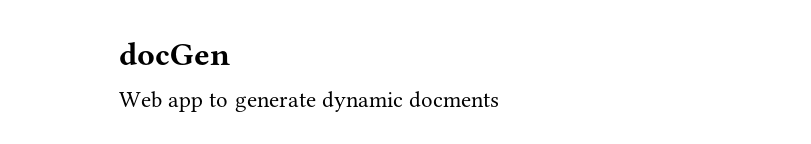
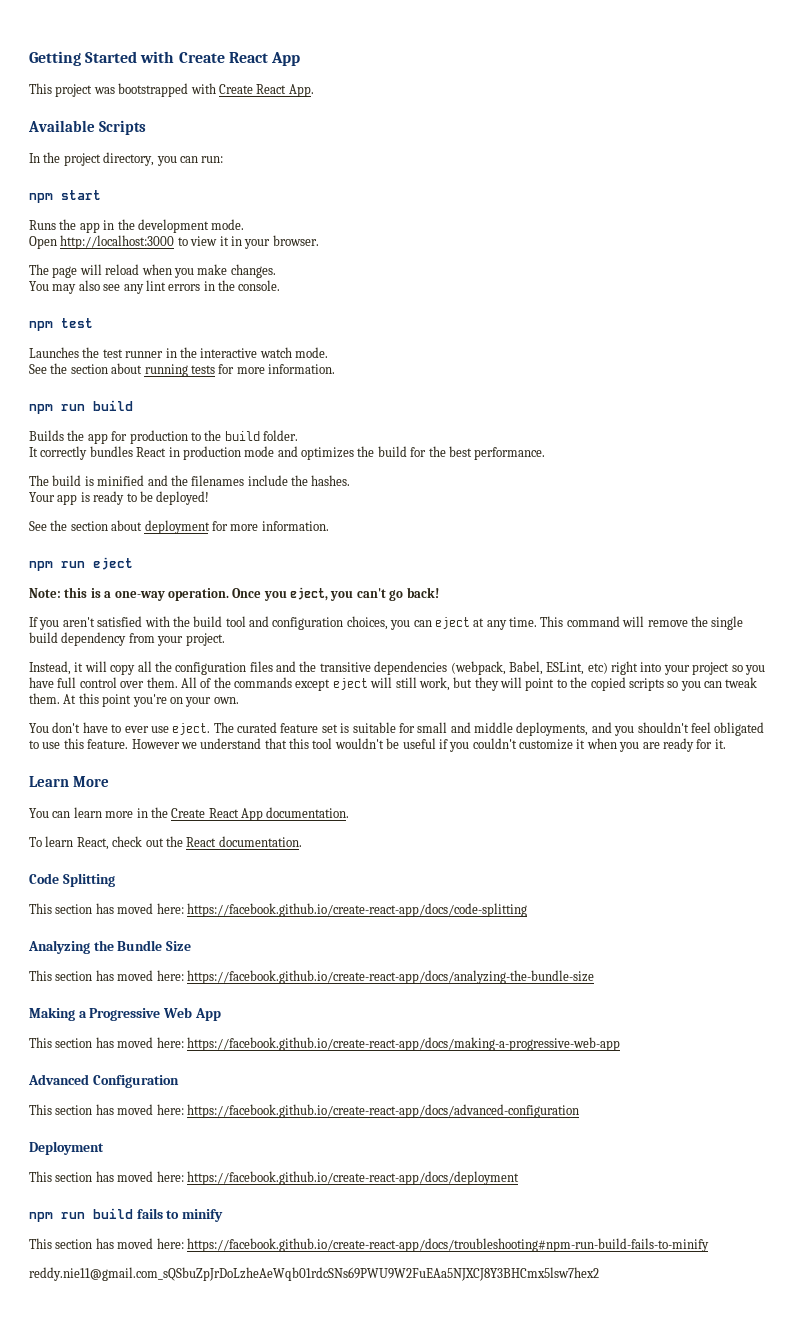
- docGen
- Web app to generate dynamic docments
+ Getting Started with Create React App
+ This project was bootstrapped with Create React App.
+ Available Scripts
+ In the project directory, you can run:
+ npm start
+ Runs the app in the development mode.
+ Open http://localhost:3000 to view it in your browser.
+ The page will reload when you make changes.
+ You may also see any lint errors in the console.
+ npm test
+ Launches the test runner in the interactive watch mode.
+ See the section about running tests for more information.
+ npm run build
+ Builds the app for production to the build folder.
+ It correctly bundles React in production mode and optimizes the build for the best performance.
+ The build is minified and the filenames include the hashes.
+ Your app is ready to be deployed!
+ See the section about deployment for more information.
+ npm run eject
+ Note: this is a one-way operation. Once you eject, you can't go back!
+ If you aren't satisfied with the build tool and configuration choices, you can eject at any time. This command will remove the single build dependency from your project.
+ Instead, it will copy all the configuration files and the transitive dependencies (webpack, Babel, ESLint, etc) right into your project so you have full control over them. All of the commands except eject will still work, but they will point to the copied scripts so you can tweak them. At this point you're on your own.
+ You don't have to ever use eject. The curated feature set is suitable for small and middle deployments, and you shouldn't feel obligated to use this feature. However we understand that this tool wouldn't be useful if you couldn't customize it when you are ready for it.
+ Learn More
+ You can learn more in the Create React App documentation.
+ To learn React, check out the React documentation.
+ Code Splitting
+ This section has moved here: https://facebook.github.io/create-react-app/docs/code-splitting
+ Analyzing the Bundle Size
+ This section has moved here: https://facebook.github.io/create-react-app/docs/analyzing-the-bundle-size
+ Making a Progressive Web App
+ This section has moved here: https://facebook.github.io/create-react-app/docs/making-a-progressive-web-app
+ Advanced Configuration
+ This section has moved here: https://facebook.github.io/create-react-app/docs/advanced-configuration
+ Deployment
+ This section has moved here: https://facebook.github.io/create-react-app/docs/deployment
+ npm run build fails to minify
+ This section has moved here: https://facebook.github.io/create-react-app/docs/troubleshooting#npm-run-build-fails-to-minify
+ reddy.nie11@gmail.com_sQSbuZpJrDoLzheAeWqb01rdcSNs69PWU9W2FuEAa5NJXCJ8Y3BHCmx5lsw7hex2

